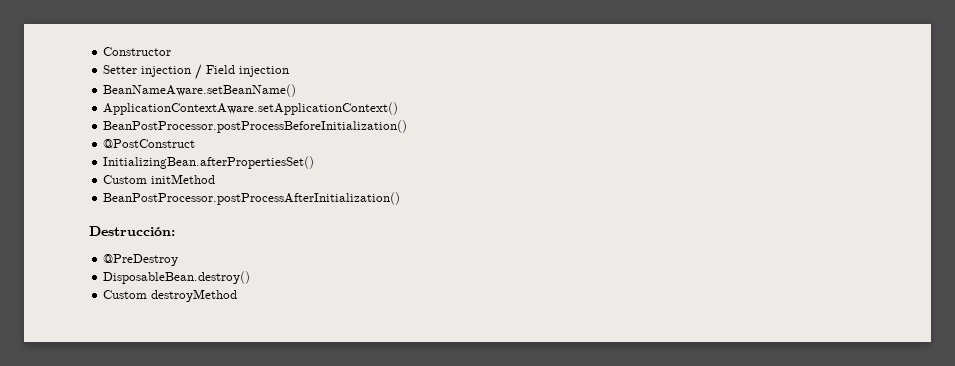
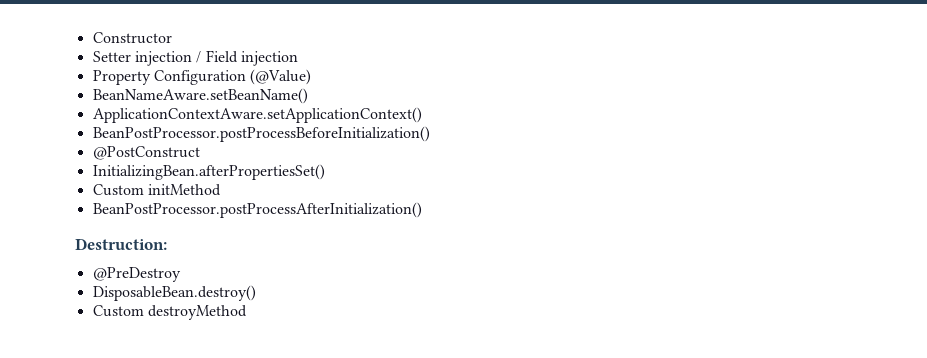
+ Property Configuration (@Value)
- Destrucción:
+ Destruction:

